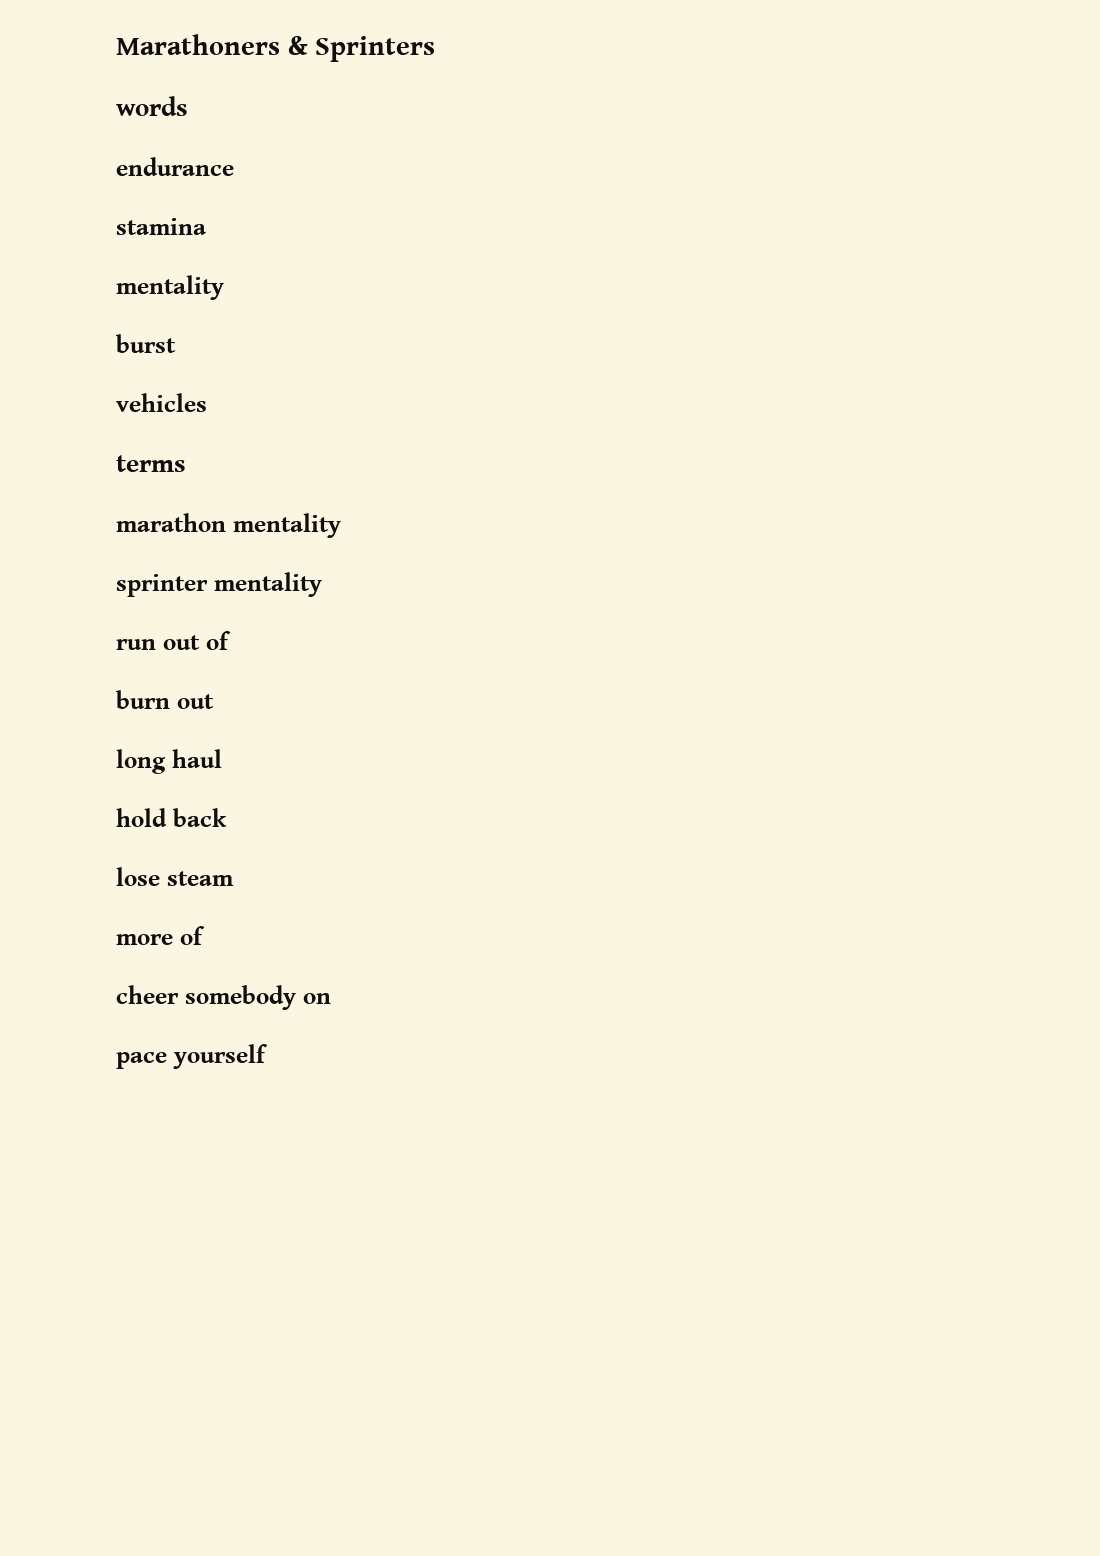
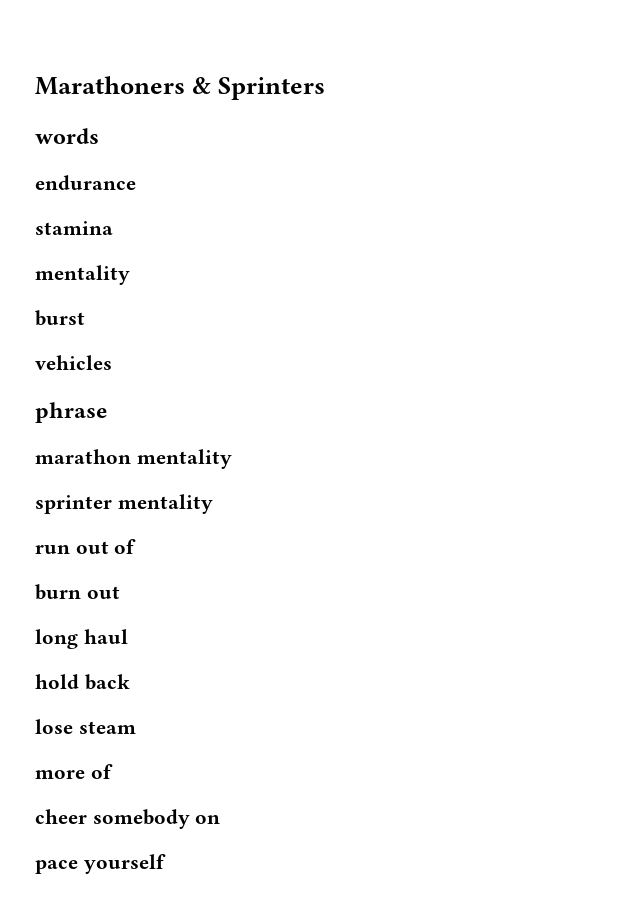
- terms
+ phrase

